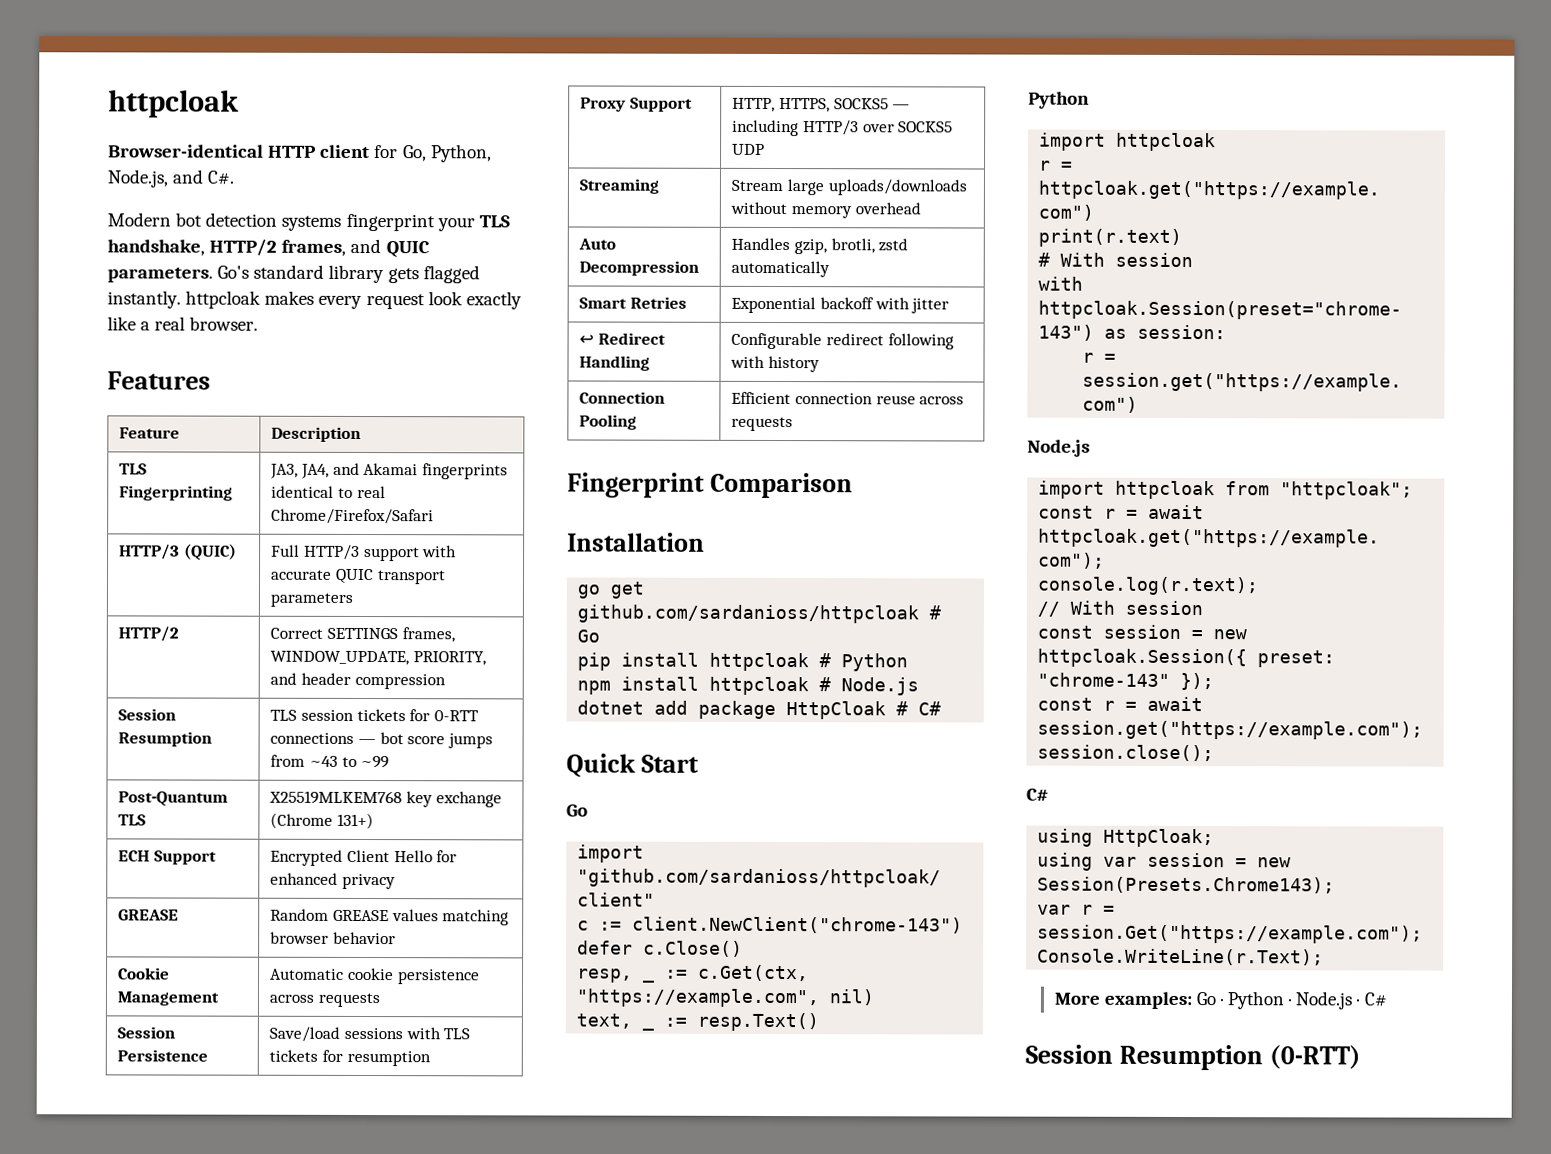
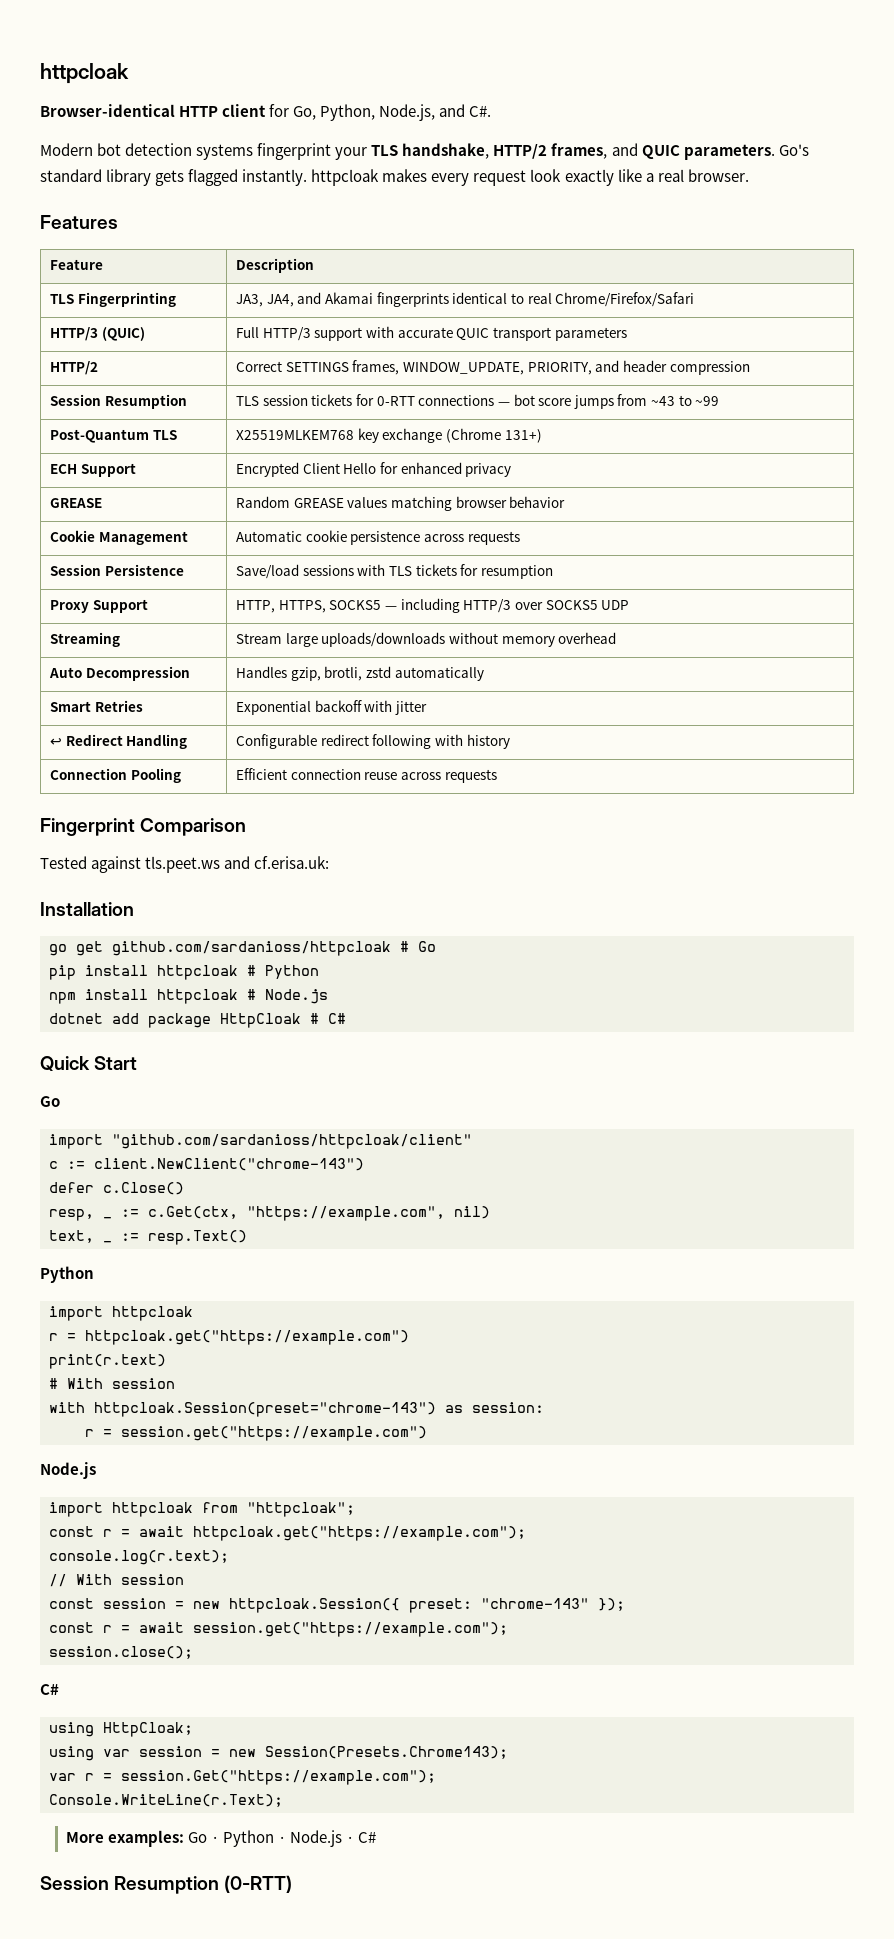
+ Tested against tls.peet.ws and cf.erisa.uk:

